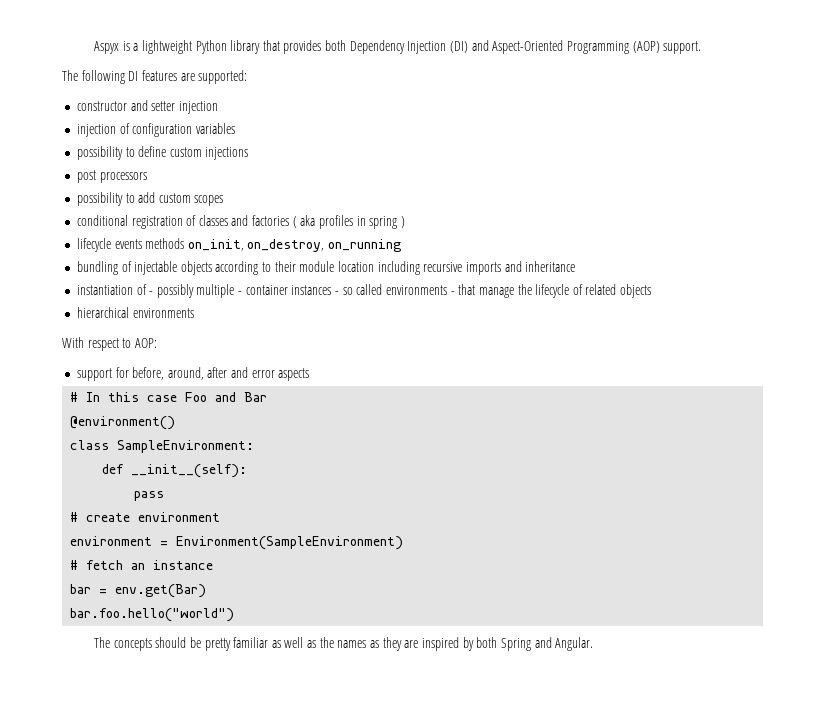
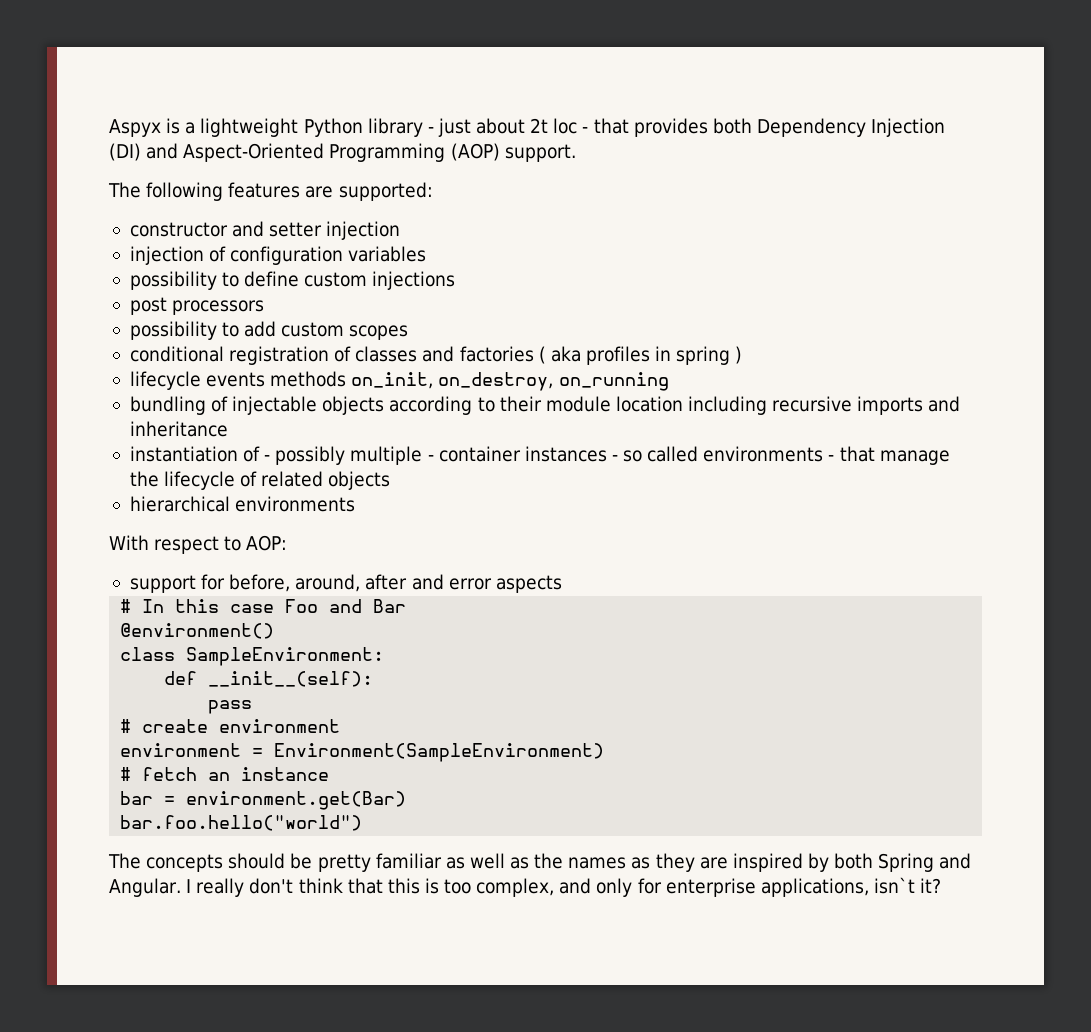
- Aspyx is a lightweight Python library that provides both Dependency Injection (DI) and Aspect-Oriented Programming (AOP) support.
+ Aspyx is a lightweight Python library - just about 2t loc - that provides both Dependency Injection (DI) and Aspect-Oriented Programming (AOP) support.
- The following DI features are supported:
+ The following features are supported:
- bar = env.get(Bar)
+ bar = environment.get(Bar)
+ I really don't think that this is too complex, and only for enterprise applications, isn`t it?

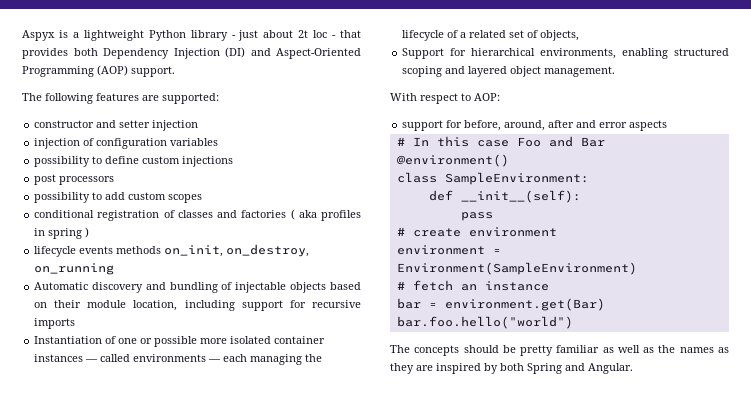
- bundling of injectable objects according to their module location including recursive imports and inheritance
- instantiation of - possibly multiple - container instances - so called environments - that manage the lifecycle of related objects
- hierarchical environments
+ Automatic discovery and bundling of injectable objects based on their module location, including support for recursive imports
+ Instantiation of one or possible more isolated container instances — called environments — each managing the lifecycle of a related set of objects,
+ Support for hierarchical environments, enabling structured scoping and layered object management.
- I really don't think that this is too complex, and only for enterprise applications, isn`t it?

